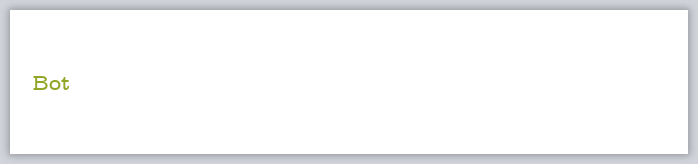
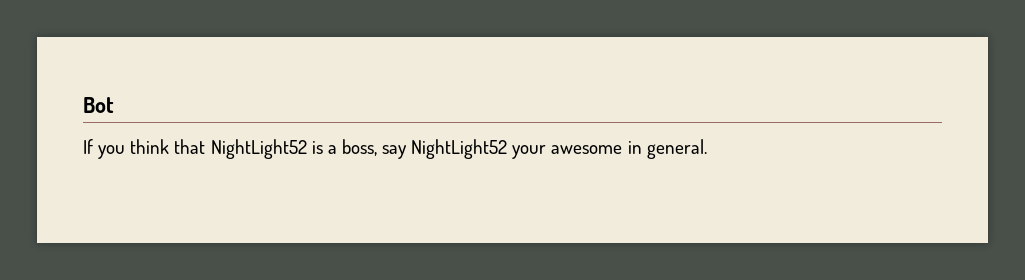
+ If you think that NightLight52 is a boss, say NightLight52 your awesome in general.

